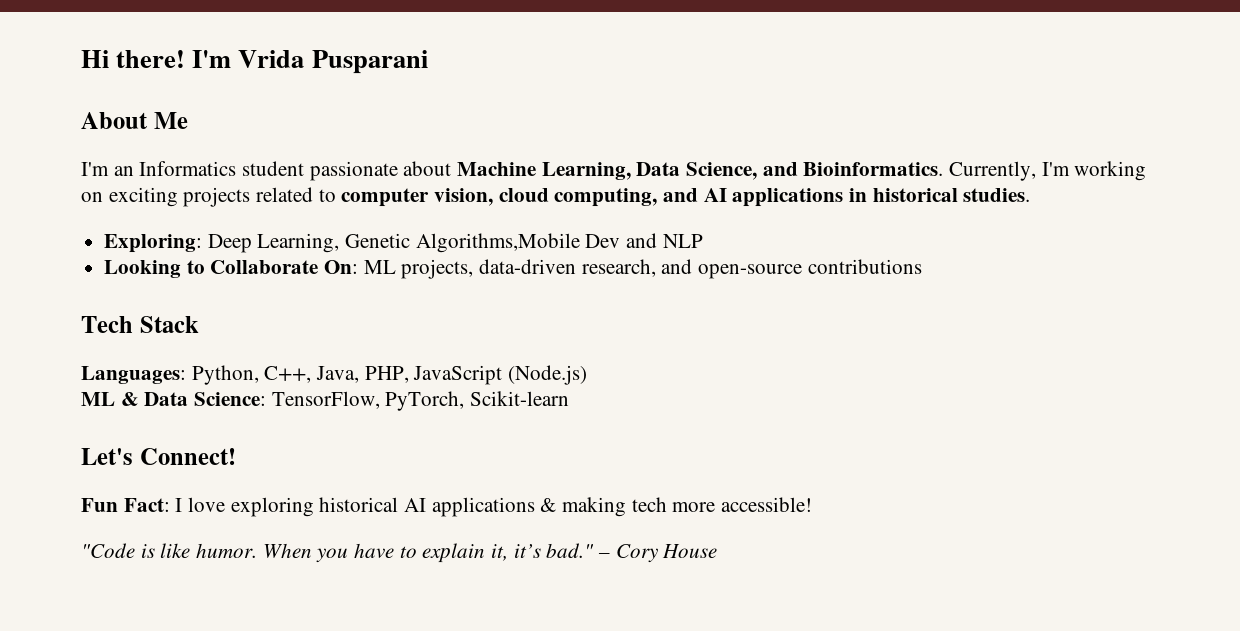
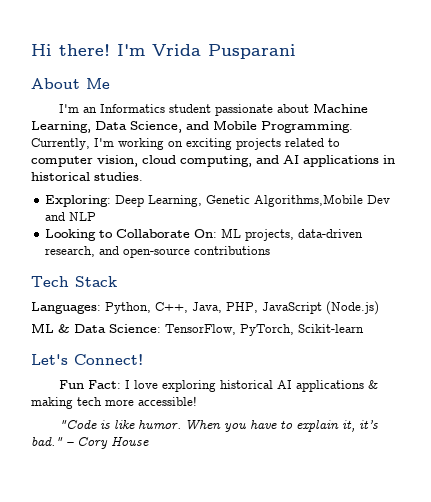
- I'm an Informatics student passionate about Machine Learning, Data Science, and Bioinformatics.
+ I'm an Informatics student passionate about Machine Learning, Data Science, and Mobile Programming.

